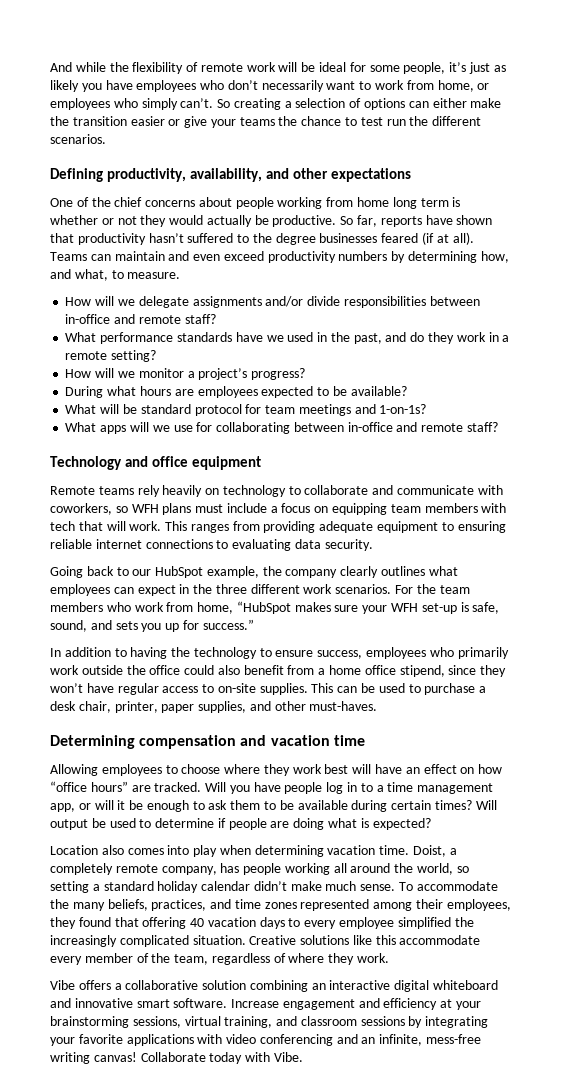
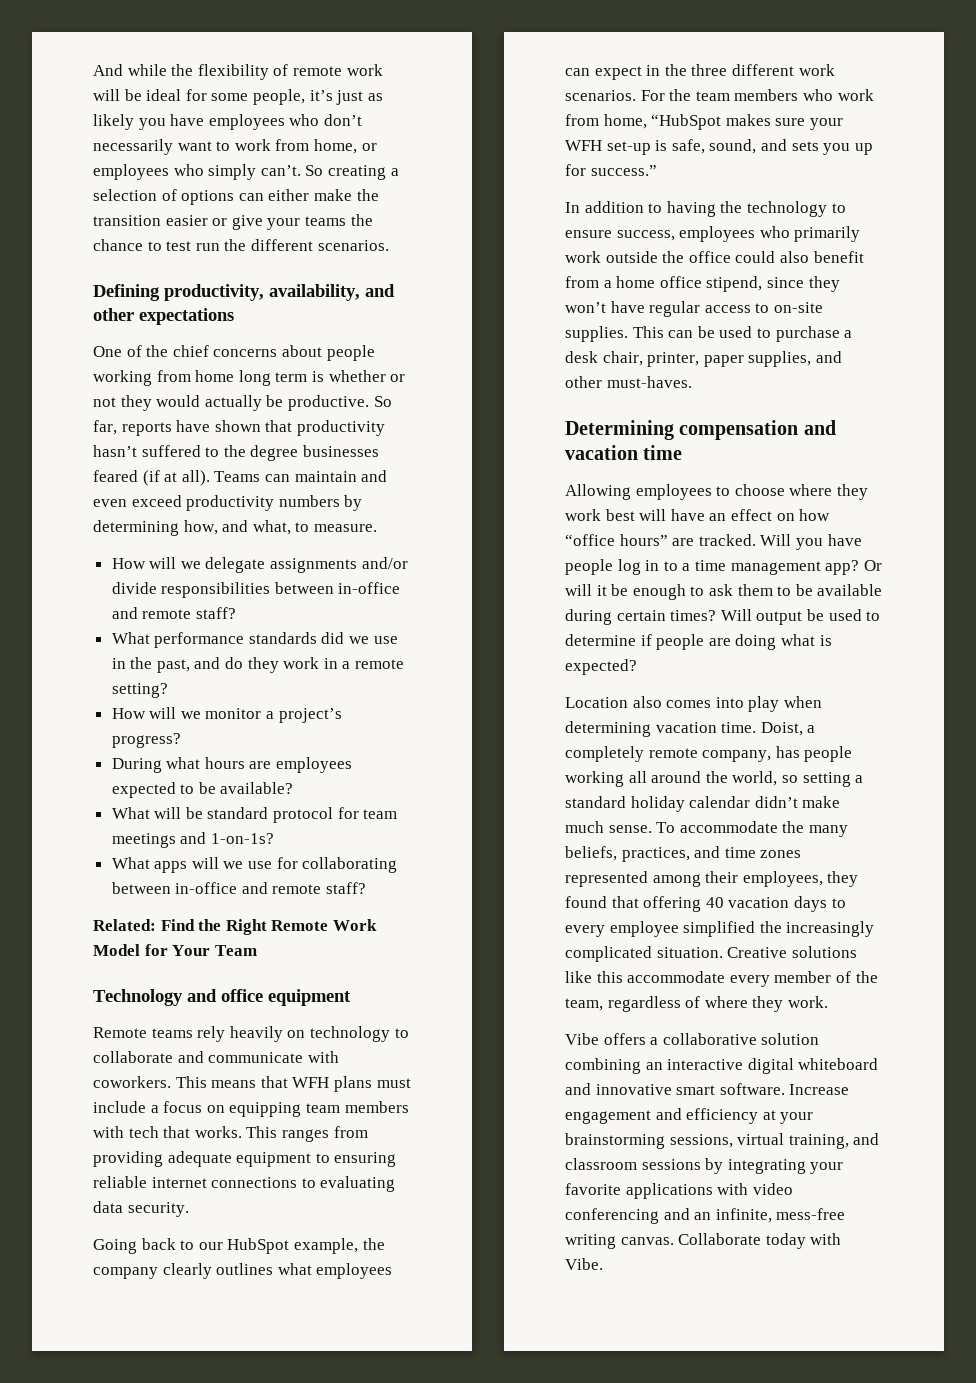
- What performance standards have we used in the past, and do they work in a remote setting?
+ What performance standards did we use in the past, and do they work in a remote setting?
+ Related: Find the Right Remote Work Model for Your Team
- Remote teams rely heavily on technology to collaborate and communicate with coworkers, so WFH plans must include a focus on equipping team members with tech that will work.
+ Remote teams rely heavily on technology to collaborate and communicate with coworkers. This means that WFH plans must include a focus on equipping team members with tech that works.
- Will you have people log in to a time management app, or will it be enough to ask them to be available during certain times?
+ Will you have people log in to a time management app? Or will it be enough to ask them to be available during certain times?
- Increase engagement and efficiency at your brainstorming sessions, virtual training, and classroom sessions by integrating your favorite applications with video conferencing and an infinite, mess-free writing canvas!
+ Increase engagement and efficiency at your brainstorming sessions, virtual training, and classroom sessions by integrating your favorite applications with video conferencing and an infinite, mess-free writing canvas.

